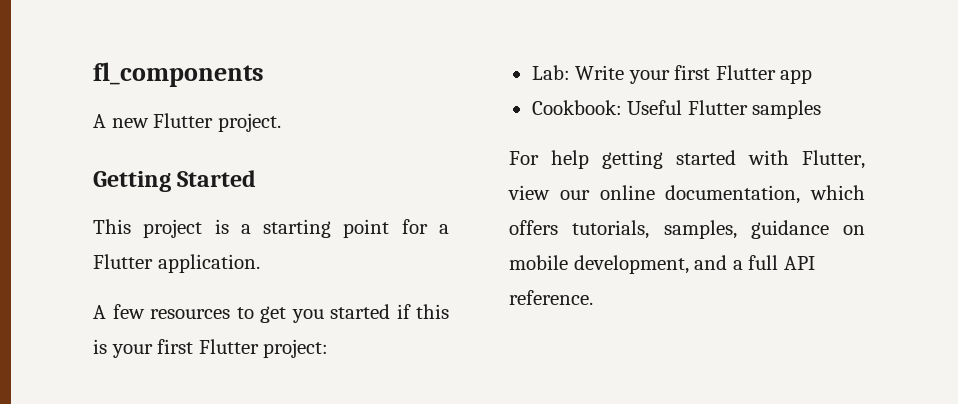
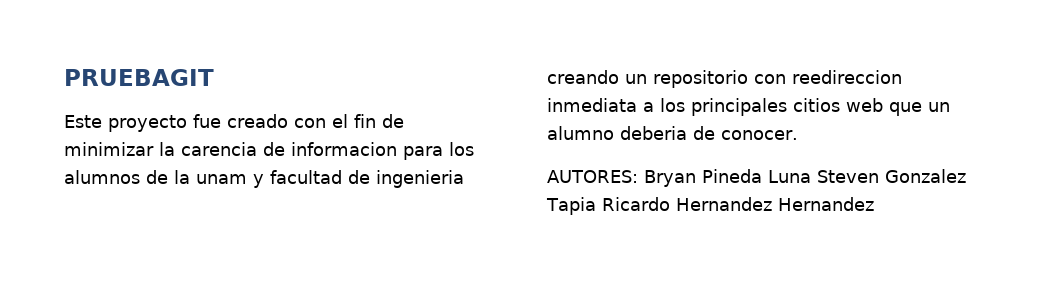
- fl_components
- A new Flutter project.
- Getting Started
- This project is a starting point for a Flutter application.
- A few resources to get you started if this is your first Flutter project:
- Lab: Write your first Flutter app
- Cookbook: Useful Flutter samples
- For help getting started with Flutter, view our online documentation, which offers tutorials, samples, guidance on mobile development, and a full API reference.
+ PRUEBAGIT
+ Este proyecto fue creado con el fin de minimizar la carencia de informacion para los alumnos de la unam y facultad de ingenieria creando un repositorio con reedireccion inmediata a los principales citios web que un alumno deberia de conocer.
+ AUTORES: Bryan Pineda Luna Steven Gonzalez Tapia Ricardo Hernandez Hernandez

